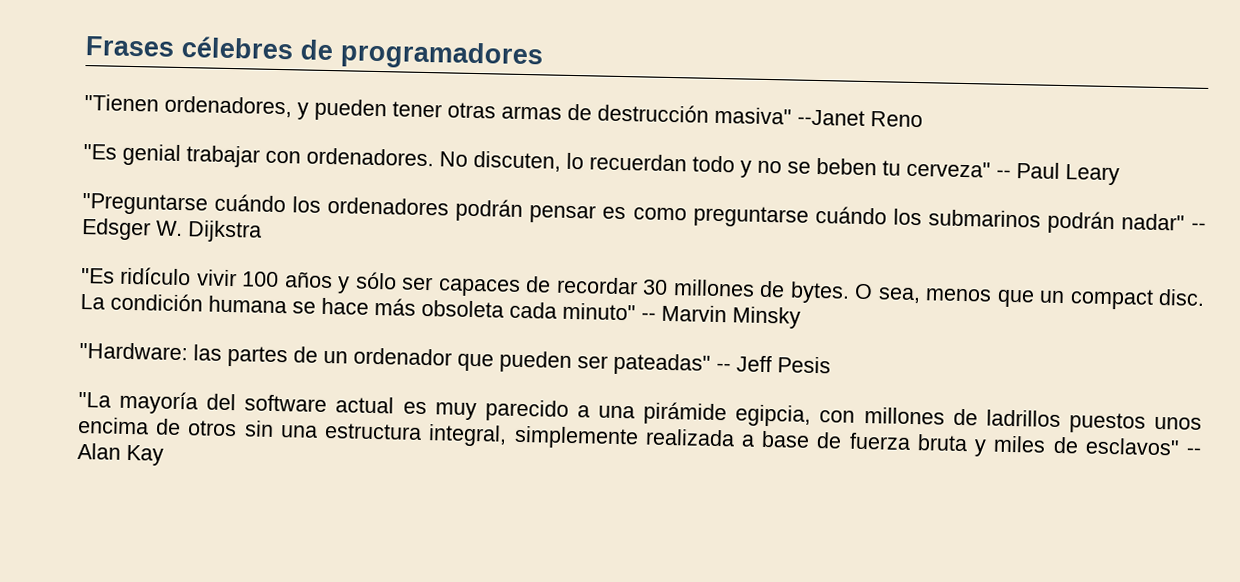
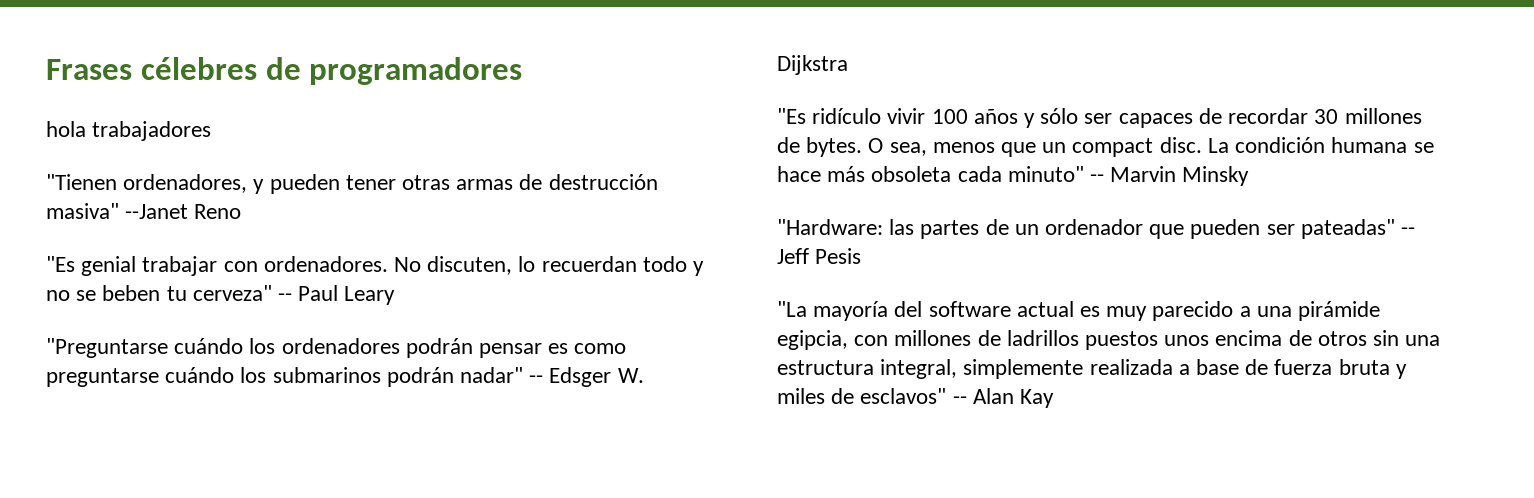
+ hola trabajadores

